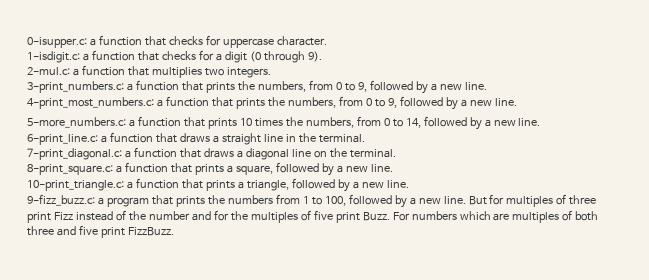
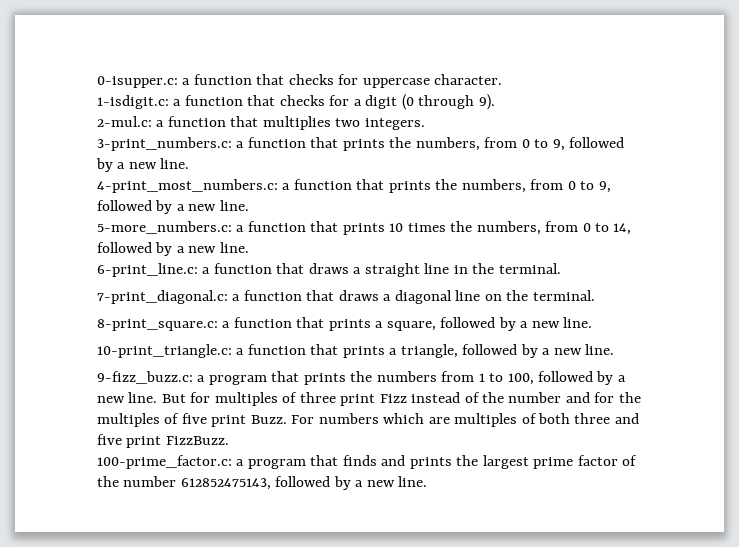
+ 100-prime_factor.c: a program that finds and prints the largest prime factor of the number 612852475143, followed by a new line.

